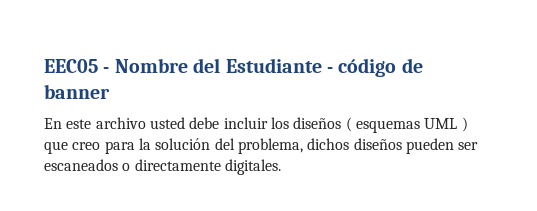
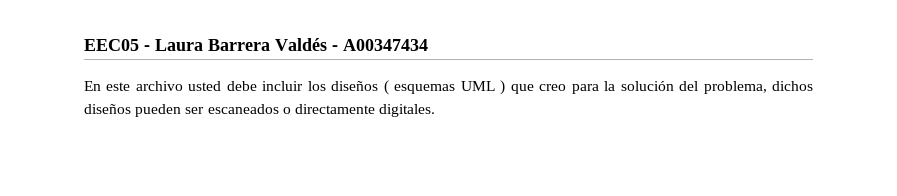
- EEC05 - Nombre del Estudiante - código de banner
+ EEC05 - Laura Barrera Valdés - A00347434

